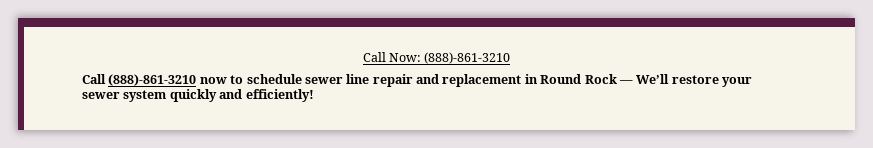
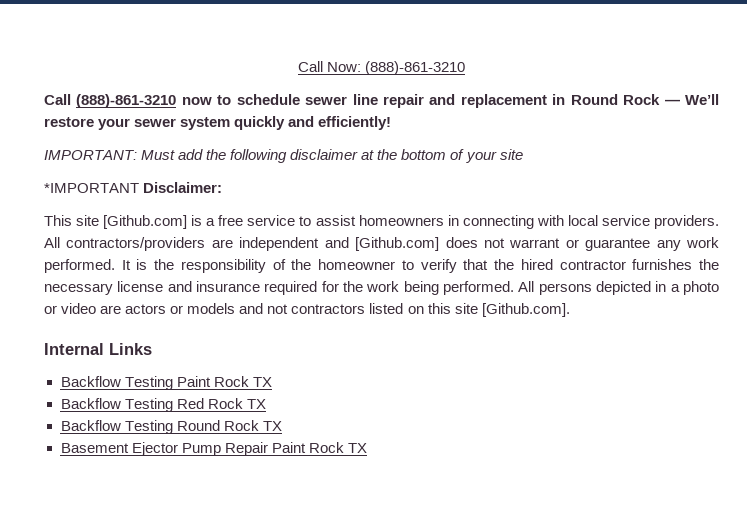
+ IMPORTANT: Must add the following disclaimer at the bottom of your site
+ *IMPORTANT Disclaimer:
+ This site [Github.com] is a free service to assist homeowners in connecting with local service providers. All contractors/providers are independent and [Github.com] does not warrant or guarantee any work performed. It is the responsibility of the homeowner to verify that the hired contractor furnishes the necessary license and insurance required for the work being performed. All persons depicted in a photo or video are actors or models and not contractors listed on this site [Github.com].
+ Internal Links
+ Backflow Testing Paint Rock TX
+ Backflow Testing Red Rock TX
+ Backflow Testing Round Rock TX
+ Basement Ejector Pump Repair Paint Rock TX

